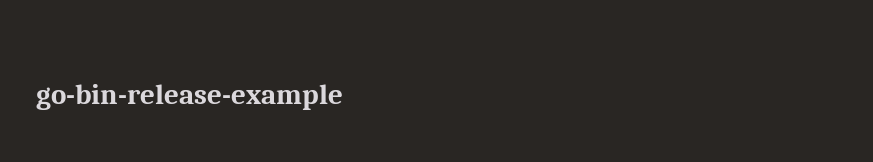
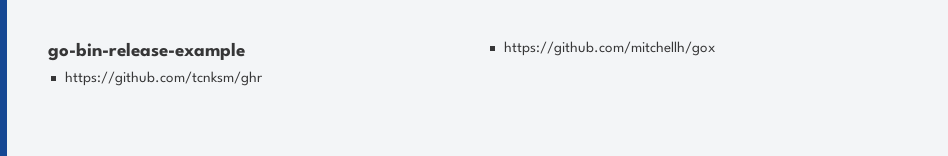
+ https://github.com/tcnksm/ghr
+ https://github.com/mitchellh/gox

